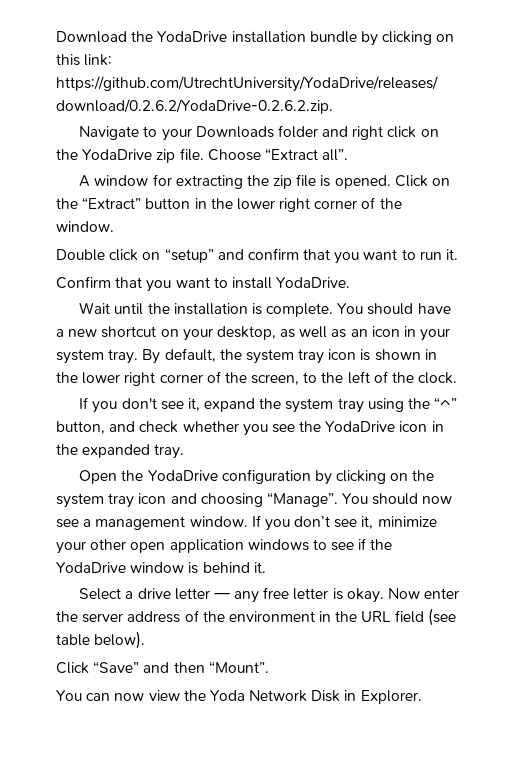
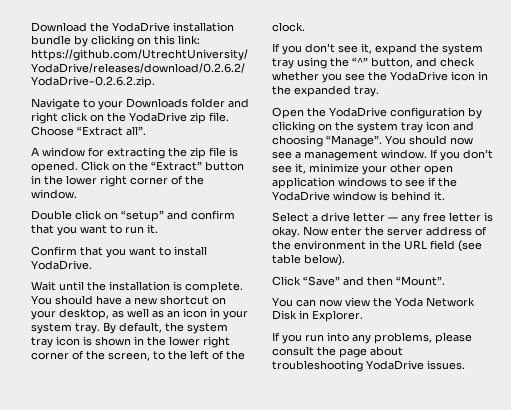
+ If you run into any problems, please consult the page about troubleshooting YodaDrive issues.

